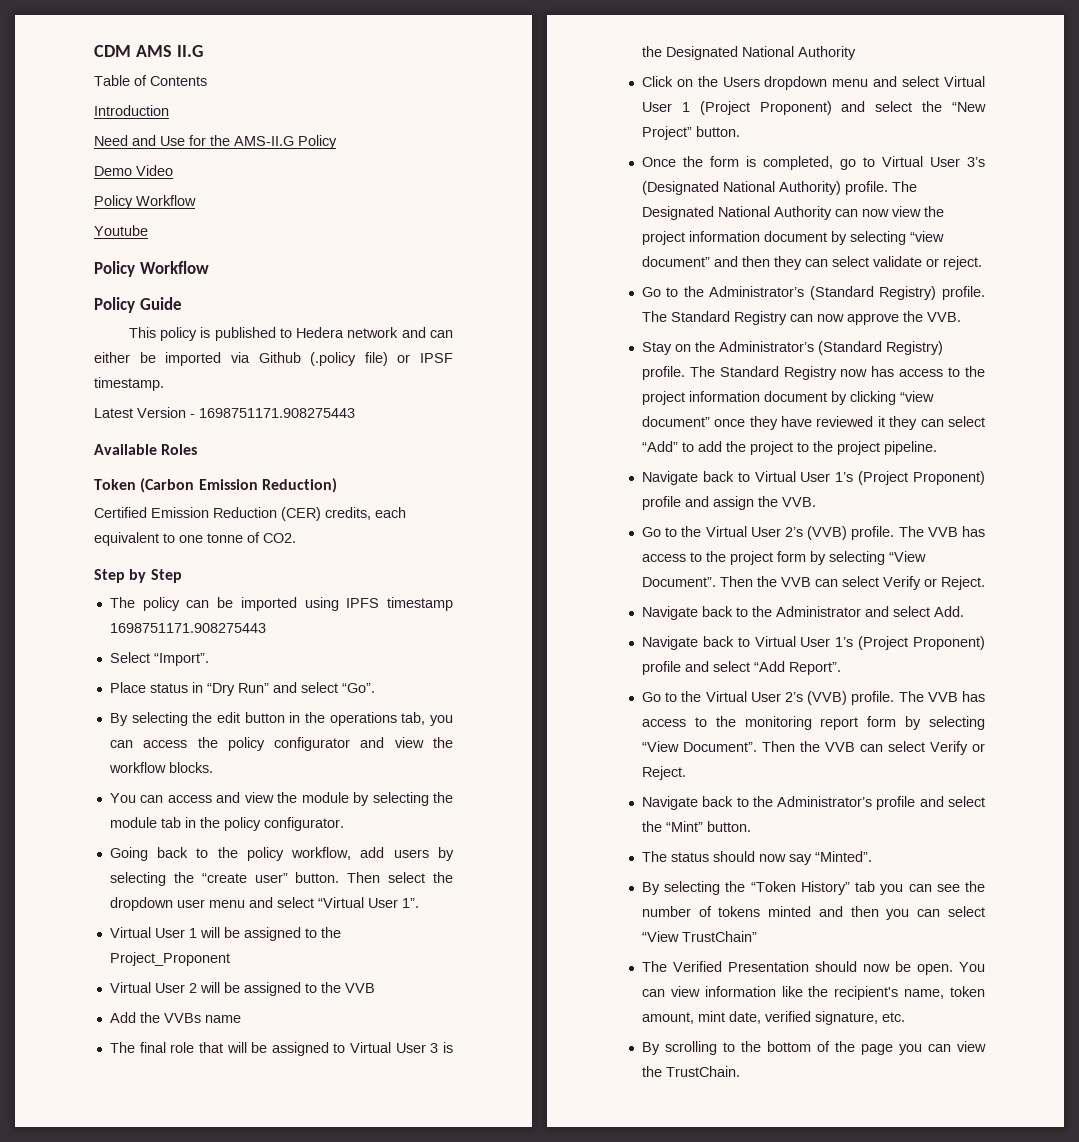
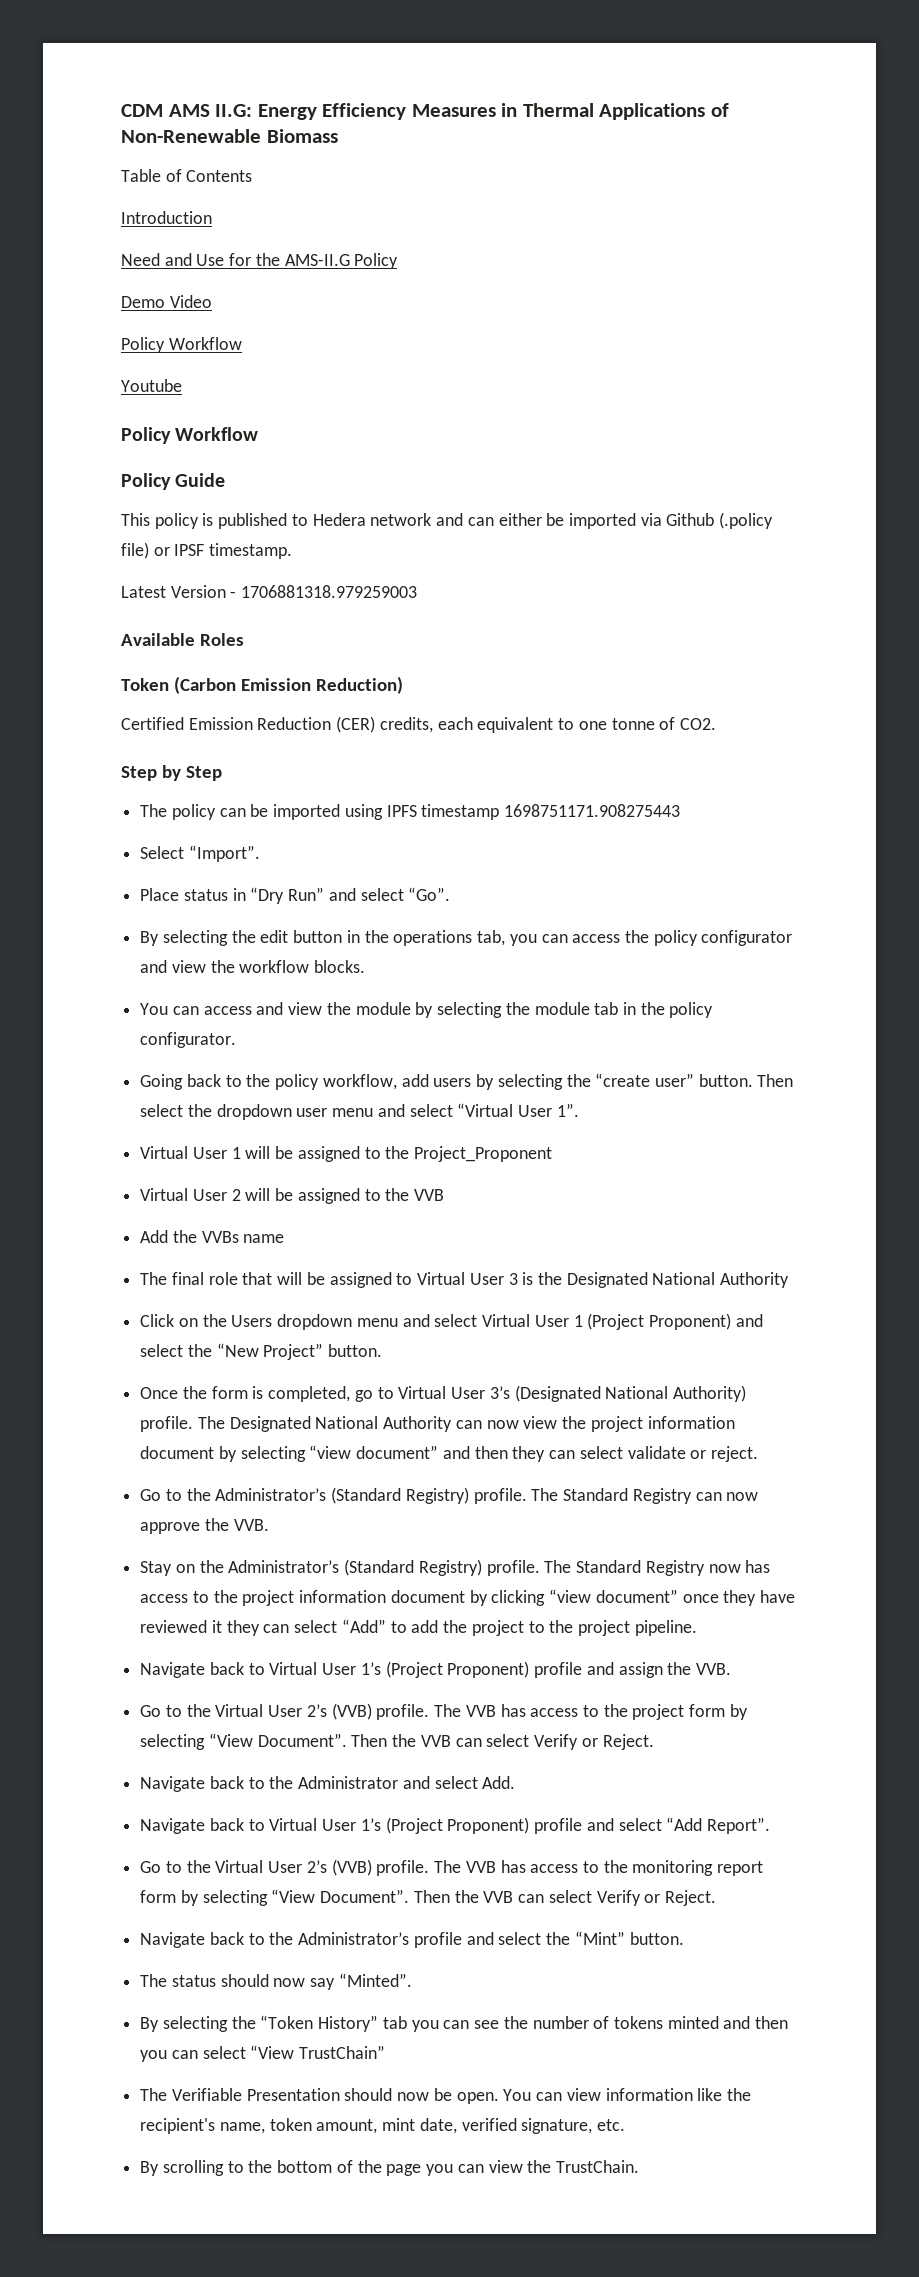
- CDM AMS II.G
+ CDM AMS II.G: Energy Efficiency Measures in Thermal Applications of Non-Renewable Biomass
- Latest Version - 1698751171.908275443
+ Latest Version - 1706881318.979259003
- The Verified Presentation should now be open.
+ The Verifiable Presentation should now be open.

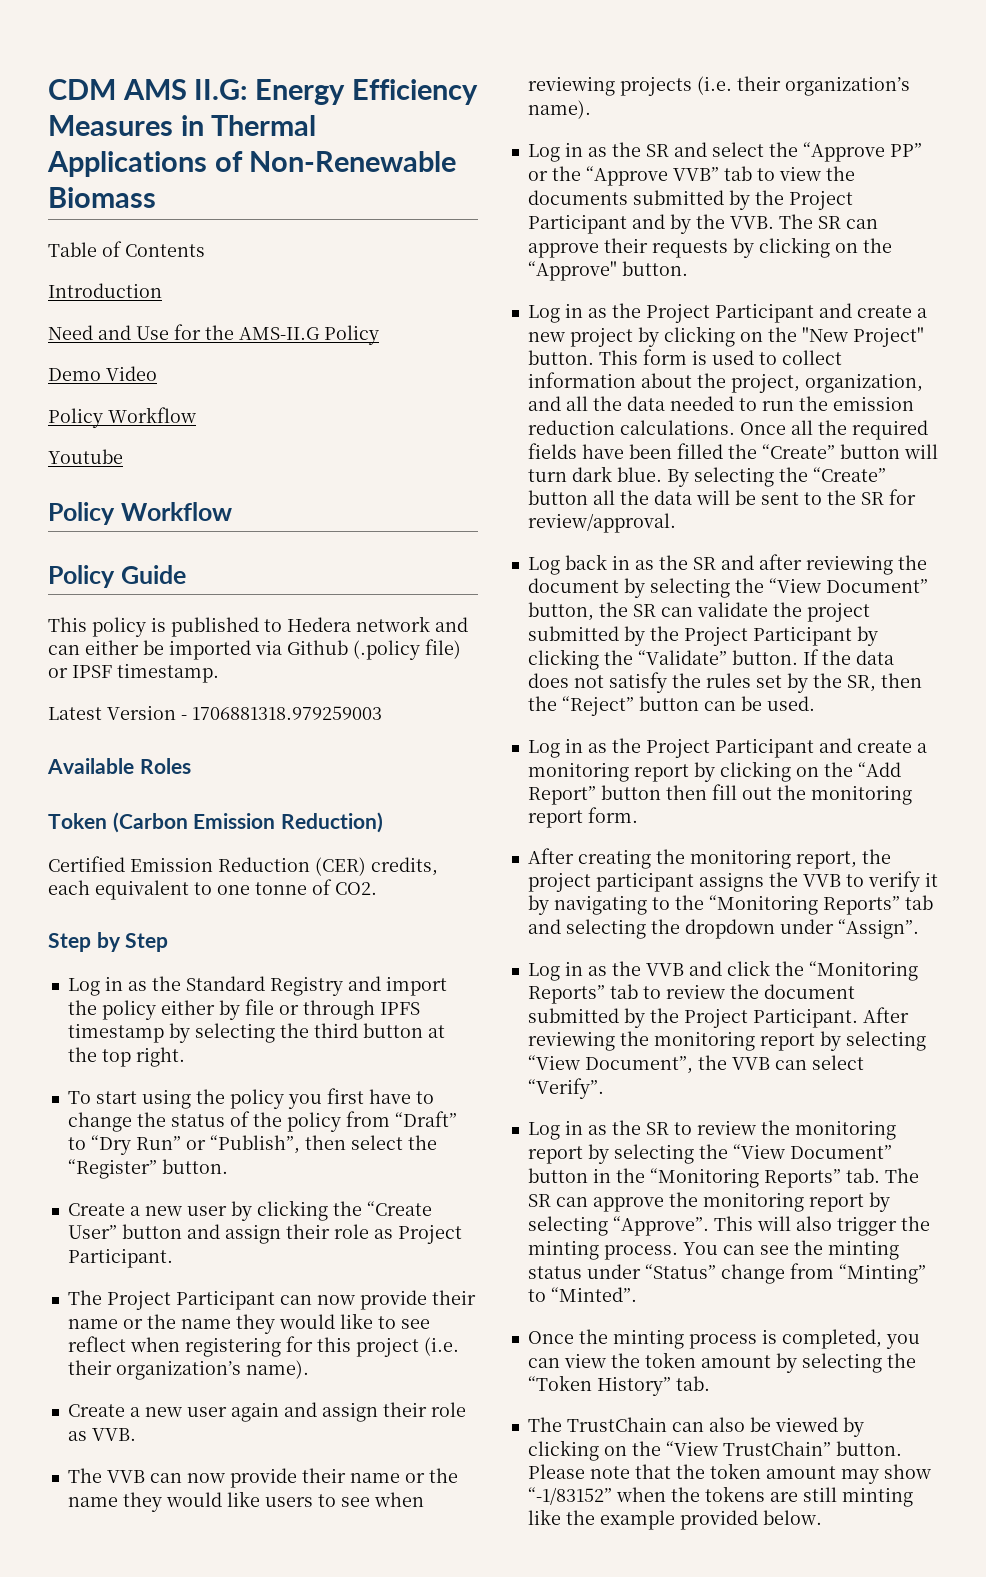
- The policy can be imported using IPFS timestamp 1698751171.908275443
- Select “Import”.
- Place status in “Dry Run” and select “Go”.
- By selecting the edit button in the operations tab, you can access the policy configurator and view the workflow blocks.
- You can access and view the module by selecting the module tab in the policy configurator.
- Going back to the policy workflow, add users by selecting the “create user” button. Then select the dropdown user menu and select “Virtual User 1”.
- Virtual User 1 will be assigned to the Project_Proponent
- Virtual User 2 will be assigned to the VVB
- Add the VVBs name
- The final role that will be assigned to Virtual User 3 is the Designated National Authority
- Click on the Users dropdown menu and select Virtual User 1 (Project Proponent) and select the “New Project” button.
- Once the form is completed, go to Virtual User 3’s (Designated National Authority) profile. The Designated National Authority can now view the project information document by selecting “view document” and then they can select validate or reject.
- Go to the Administrator’s (Standard Registry) profile. The Standard Registry can now approve the VVB.
- Stay on the Administrator’s (Standard Registry) profile. The Standard Registry now has access to the project information document by clicking “view document” once they have reviewed it they can select “Add” to add the project to the project pipeline.
- Navigate back to Virtual User 1’s (Project Proponent) profile and assign the VVB.
- Go to the Virtual User 2’s (VVB) profile. The VVB has access to the project form by selecting “View Document”. Then the VVB can select Verify or Reject.
- Navigate back to the Administrator and select Add.
- Navigate back to Virtual User 1’s (Project Proponent) profile and select “Add Report”.
- Go to the Virtual User 2’s (VVB) profile. The VVB has access to the monitoring report form by selecting “View Document”. Then the VVB can select Verify or Reject.
- Navigate back to the Administrator’s profile and select the “Mint” button.
- The status should now say “Minted”.
- By selecting the “Token History” tab you can see the number of tokens minted and then you can select “View TrustChain”
- The Verifiable Presentation should now be open. You can view information like the recipient's name, token amount, mint date, verified signature, etc.
- By scrolling to the bottom of the page you can view the TrustChain.
+ Log in as the Standard Registry and import the policy either by file or through IPFS timestamp by selecting the third button at the top right.
+ To start using the policy you first have to change the status of the policy from “Draft” to “Dry Run” or “Publish”, then select the “Register” button.
+ Create a new user by clicking the “Create User” button and assign their role as Project Participant.
+ The Project Participant can now provide their name or the name they would like to see reflect when registering for this project (i.e. their organization’s name).
+ Сreate a new user again and assign their role as VVB.
+ The VVB can now provide their name or the name they would like users to see when reviewing projects (i.e. their organization’s name).
+ Log in as the SR and select the “Approve PP” or the “Approve VVB” tab to view the documents submitted by the Project Participant and by the VVB. The SR can approve their requests by clicking on the “Approve" button.
+ Log in as the Project Participant and create a new project by clicking on the "New Project" button. This form is used to collect information about the project, organization, and all the data needed to run the emission reduction calculations. Once all the required fields have been filled the “Create” button will turn dark blue. By selecting the “Create” button all the data will be sent to the SR for review/approval.
+ Log back in as the SR and after reviewing the document by selecting the “View Document” button, the SR can validate the project submitted by the Project Participant by clicking the “Validate” button. If the data does not satisfy the rules set by the SR, then the “Reject” button can be used.
+ Log in as the Project Participant and create a monitoring report by clicking on the “Add Report” button then fill out the monitoring report form.
+ After creating the monitoring report, the project participant assigns the VVB to verify it by navigating to the “Monitoring Reports” tab and selecting the dropdown under “Assign”.
+ Log in as the VVB and click the “Monitoring Reports” tab to review the document submitted by the Project Participant. After reviewing the monitoring report by selecting “View Document”, the VVB can select “Verify”.
+ Log in as the SR to review the monitoring report by selecting the “View Document” button in the “Monitoring Reports” tab. The SR can approve the monitoring report by selecting “Approve”. This will also trigger the minting process. You can see the minting status under “Status” change from “Minting” to “Minted”.
+ Once the minting process is completed, you can view the token amount by selecting the “Token History” tab.
+ The TrustChain can also be viewed by clicking on the “View TrustChain” button. Please note that the token amount may show “-1/83152” when the tokens are still minting like the example provided below.

